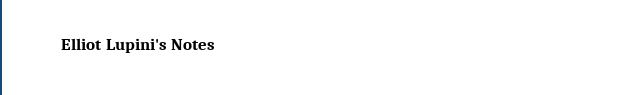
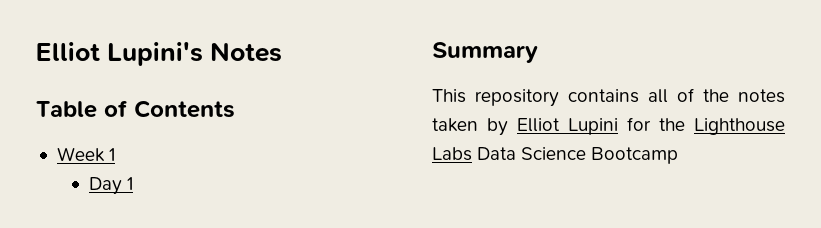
+ Table of Contents
+ Week 1
+ Day 1
+ Summary
+ This repository contains all of the notes taken by Elliot Lupini for the Lighthouse Labs Data Science Bootcamp

